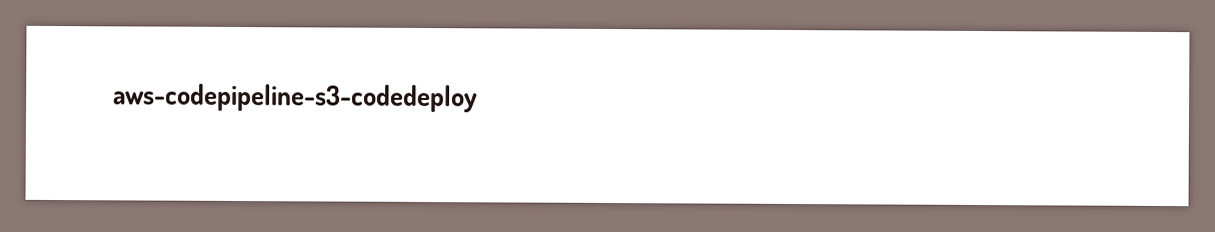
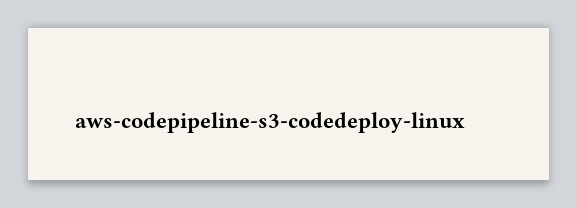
- aws-codepipeline-s3-codedeploy
+ aws-codepipeline-s3-codedeploy-linux

